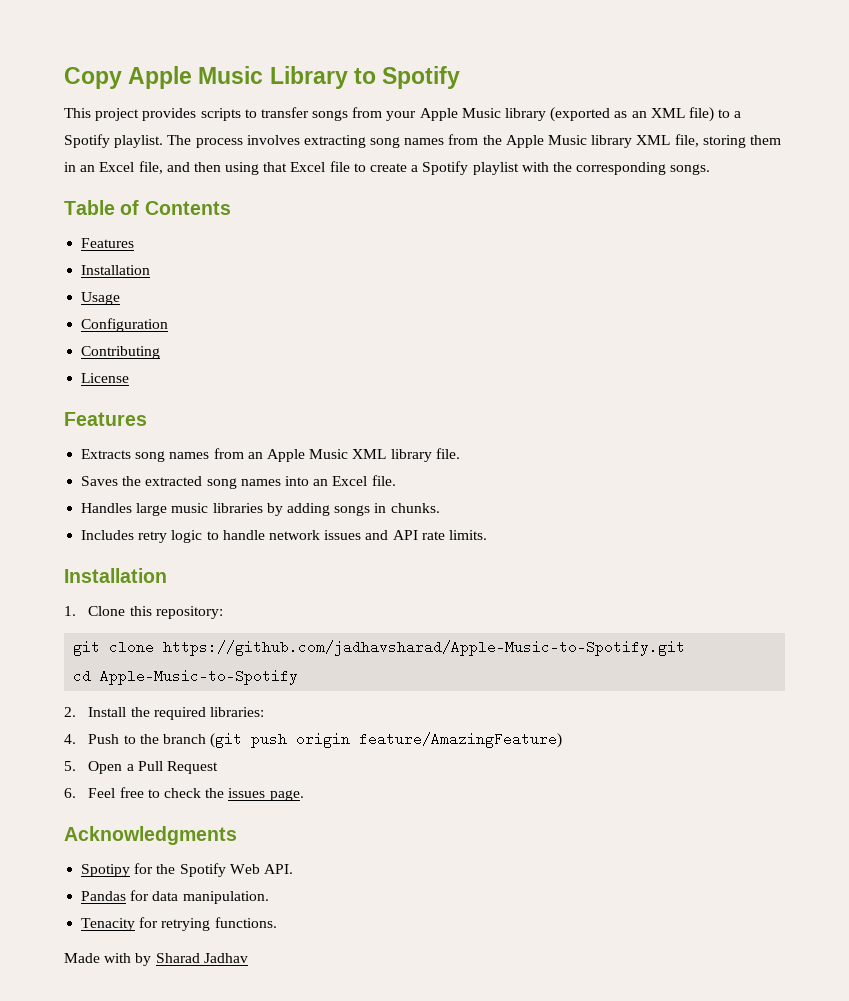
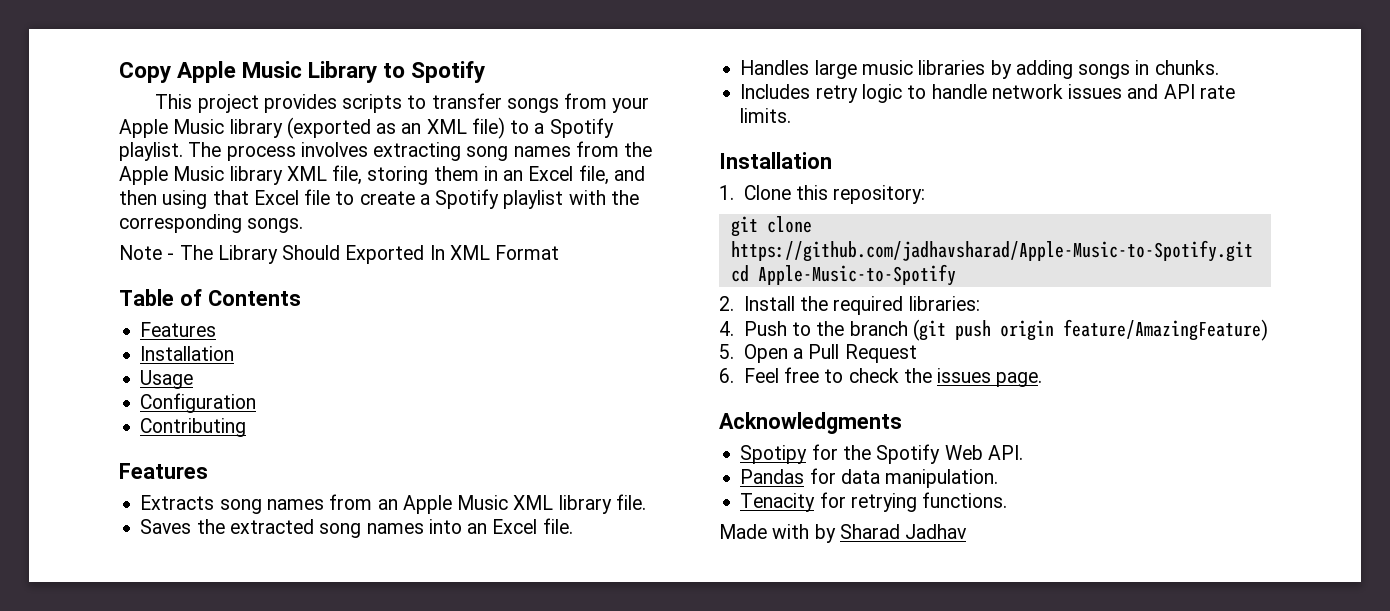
+ Note - The Library Should Exported In XML Format
- License

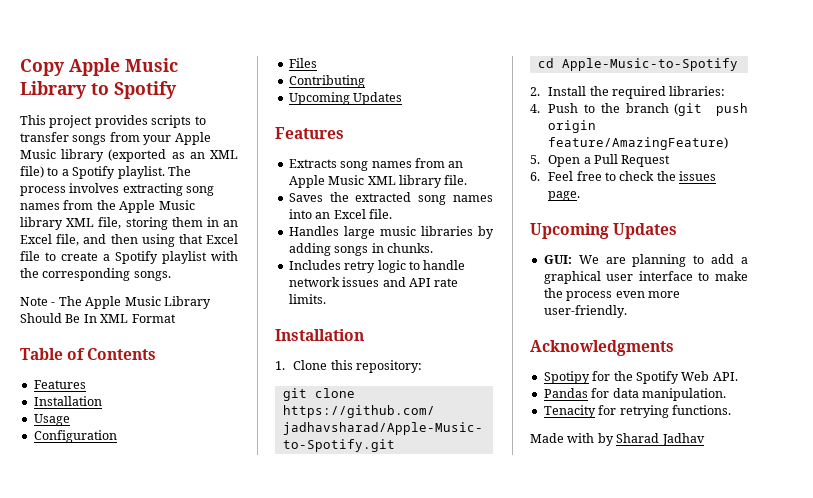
- Note - The Library Should Exported In XML Format
+ Note - The Apple Music Library Should Be In XML Format
+ Files
  Contributing
+ Upcoming Updates
  6. Feel free to check the issues page.
+ Upcoming Updates
+ GUI: We are planning to add a graphical user interface to make the process even more user-friendly.

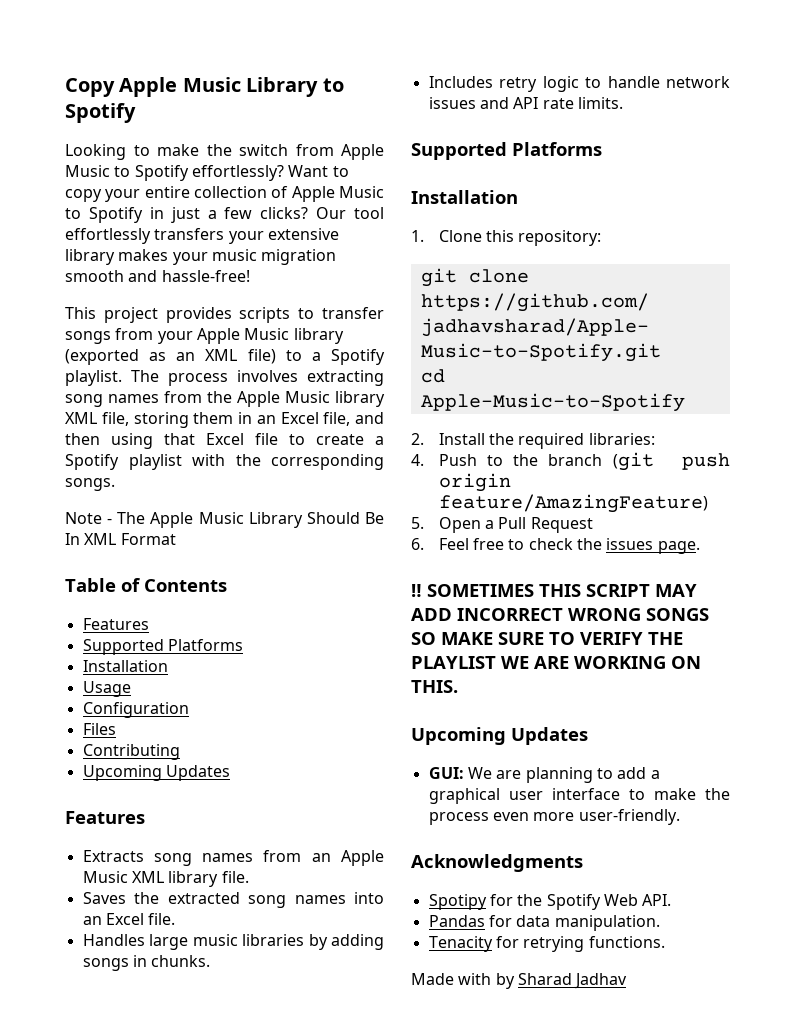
+ Looking to make the switch from Apple Music to Spotify effortlessly? Want to copy your entire collection of Apple Music to Spotify in just a few clicks? Our tool effortlessly transfers your extensive library makes your music migration smooth and hassle-free!
  Table of Contents
  Features
+ Supported Platforms
  Includes retry logic to handle network issues and API rate limits.
+ Supported Platforms
+ ‼ SOMETIMES THIS SCRIPT MAY ADD INCORRECT WRONG SONGS SO MAKE SURE TO VERIFY THE PLAYLIST WE ARE WORKING ON THIS.

